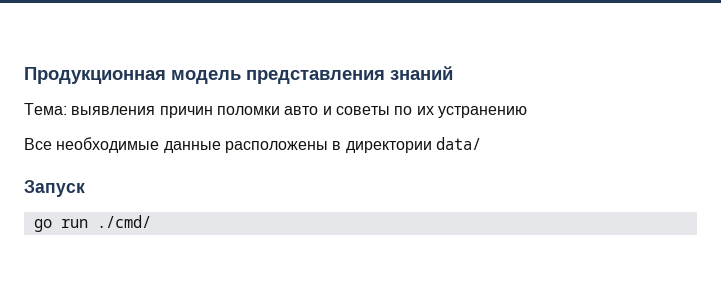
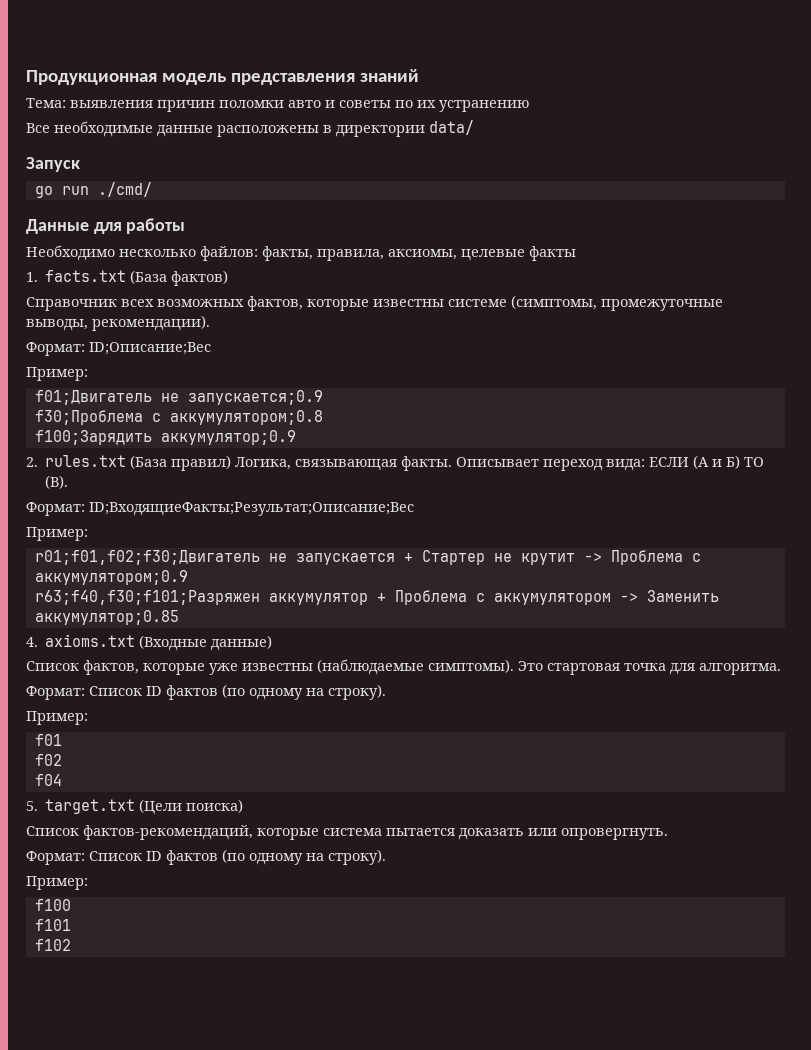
+ Данные для работы
+ Необходимо несколько файлов: факты, правила, аксиомы, целевые факты
+ 1. facts.txt (База фактов)
+ Справочник всех возможных фактов, которые известны системе (симптомы, промежуточные выводы, рекомендации).
+ Формат: ID;Описание;Вес
+ Пример:
+ f01;Двигатель не запускается;0.9
+ f30;Проблема с аккумулятором;0.8
+ f100;Зарядить аккумулятор;0.9
+ 2. rules.txt (База правил) Логика, связывающая факты. Описывает переход вида: ЕСЛИ (А и Б) ТО (В).
+ Формат: ID;ВходящиеФакты;Результат;Описание;Вес
+ Пример:
+ r01;f01,f02;f30;Двигатель не запускается + Стартер не крутит -> Проблема с аккумулятором;0.9
+ r63;f40,f30;f101;Разряжен аккумулятор + Проблема с аккумулятором -> Заменить аккумулятор;0.85
+ 4. axioms.txt (Входные данные)
+ Список фактов, которые уже известны (наблюдаемые симптомы). Это стартовая точка для алгоритма.
+ Формат: Список ID фактов (по одному на строку).
+ Пример:
+ f01
+ f02
+ f04
+ 5. target.txt (Цели поиска)
+ Список фактов-рекомендаций, которые система пытается доказать или опровергнуть.
+ Формат: Список ID фактов (по одному на строку).
+ Пример:
+ f100
+ f101
+ f102

